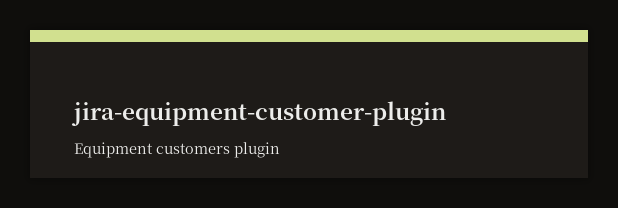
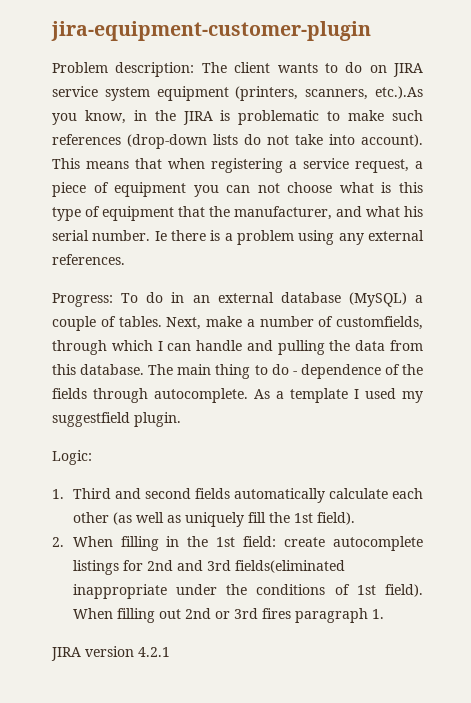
- Equipment customers plugin
+ Problem description: The client wants to do on JIRA service system equipment (printers, scanners, etc.).As you know, in the JIRA is problematic to make such references (drop-down lists do not take into account). This means that when registering a service request, a piece of equipment you can not choose what is this type of equipment that the manufacturer, and what his serial number. Ie there is a problem using any external references.
+ Progress: To do in an external database (MySQL) a couple of tables. Next, make a number of customfields, through which I can handle and pulling the data from this database. The main thing to do - dependence of the fields through autocomplete. As a template I used my suggestfield plugin.
+ Logic:
+ 1. Third and second fields automatically calculate each other (as well as uniquely fill the 1st field).
+ 2. When filling in the 1st field: create autocomplete listings for 2nd and 3rd fields(eliminated inappropriate under the conditions of 1st field). When filling out 2nd or 3rd fires paragraph 1.
+ JIRA version 4.2.1

